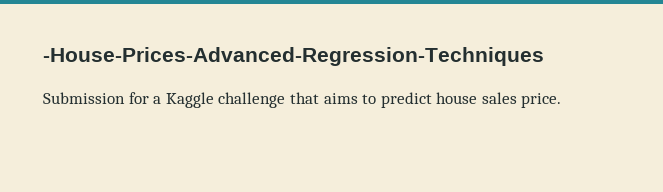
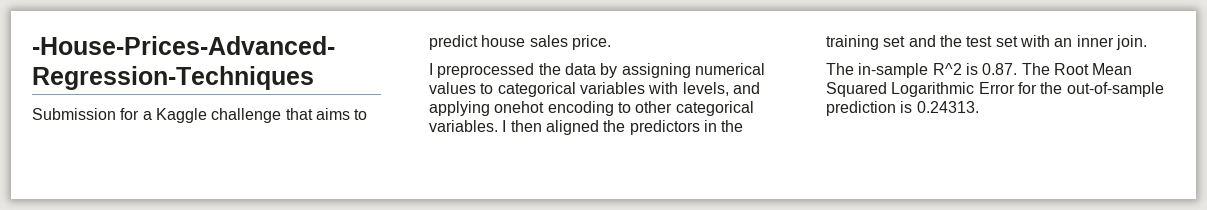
+ I preprocessed the data by assigning numerical values to categorical variables with levels, and applying onehot encoding to other categorical variables. I then aligned the predictors in the training set and the test set with an inner join.
+ The in-sample R^2 is 0.87. The Root Mean Squared Logarithmic Error for the out-of-sample prediction is 0.24313.

